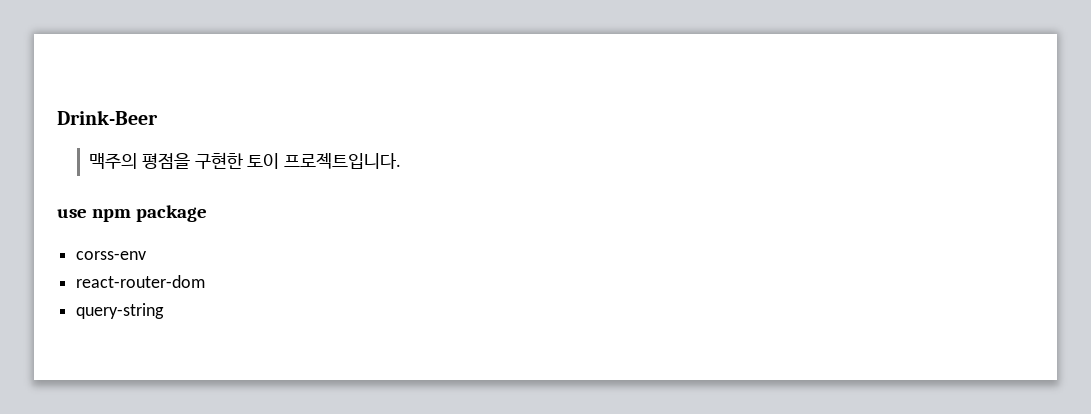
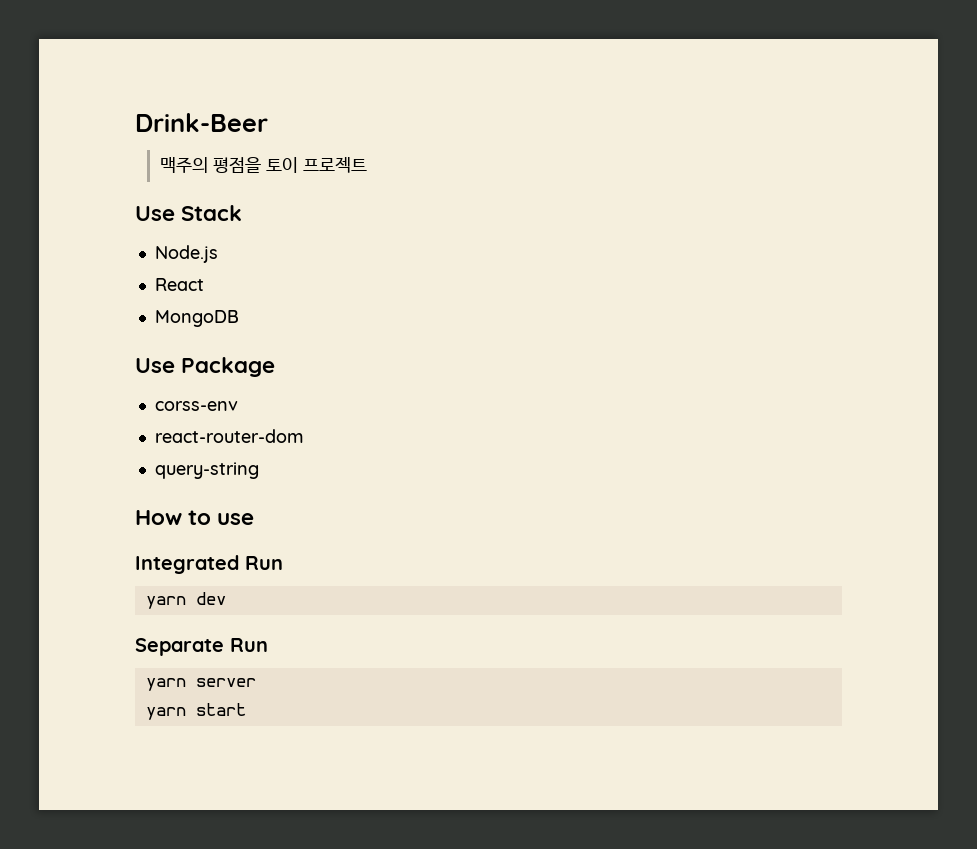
- 맥주의 평점을 구현한 토이 프로젝트입니다.
- use npm package
+ 맥주의 평점을 토이 프로젝트
+ Use Stack
+ Node.js
+ React
+ MongoDB
+ Use Package
  corss-env
  react-router-dom
  query-string
+ How to use
+ Integrated Run
+ yarn dev
+ Separate Run
+ yarn server
+ yarn start

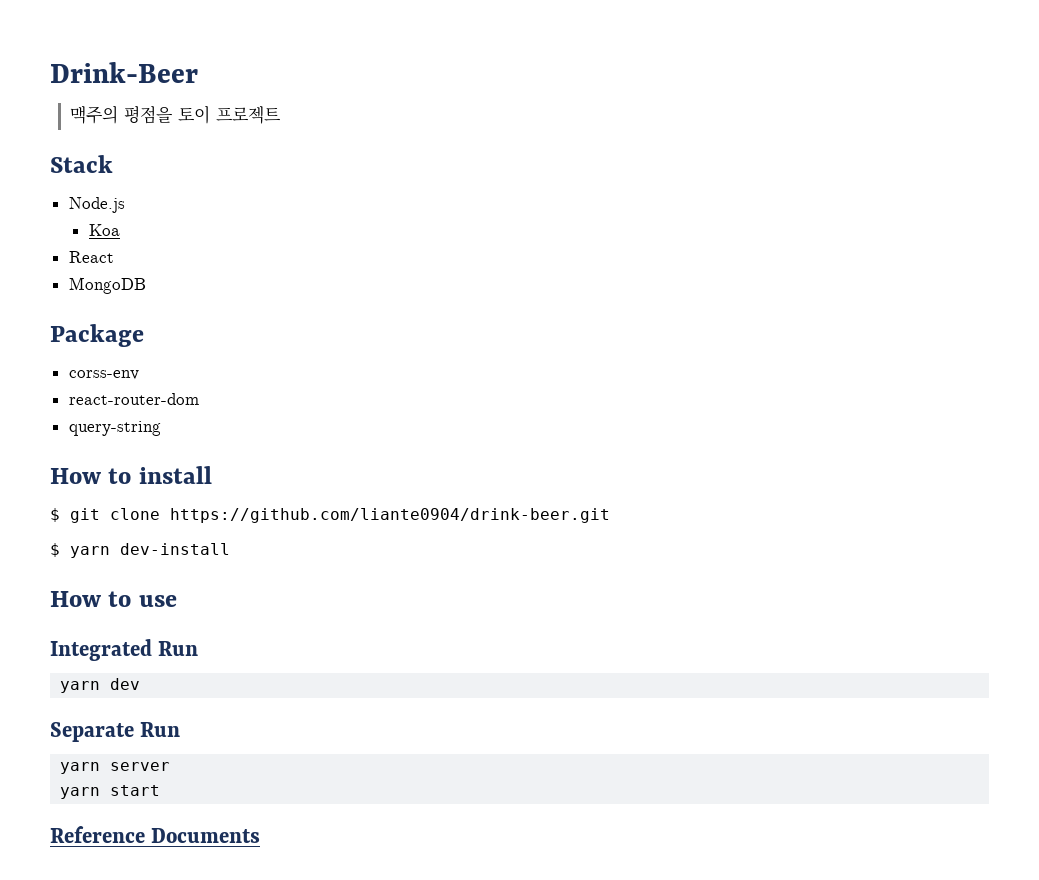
- Use Stack
+ Stack
+ Koa
- Use Package
+ Package
+ How to install
+ $ git clone https://github.com/liante0904/drink-beer.git
+ $ yarn dev-install
+ Reference Documents

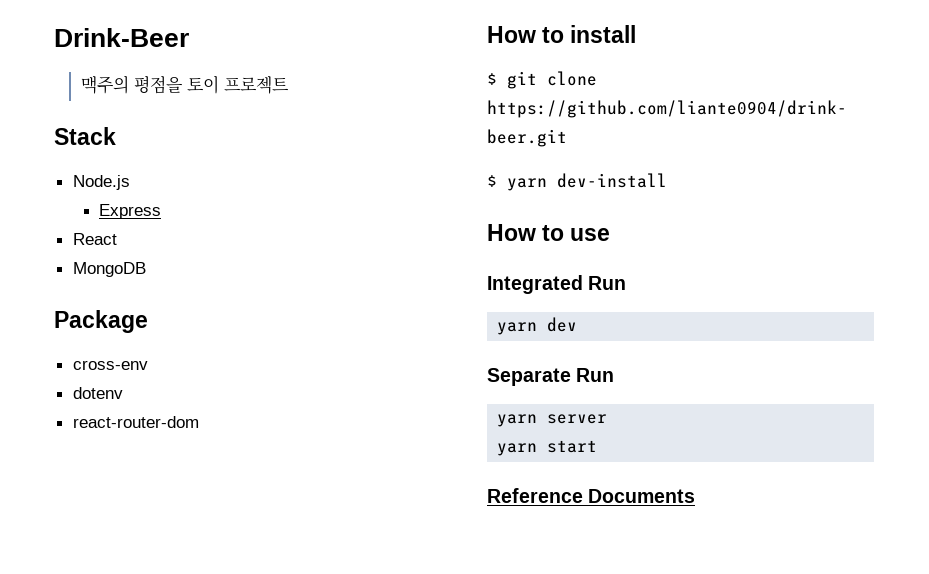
- Koa
+ Express
- corss-env
+ cross-env
+ dotenv
- query-string

